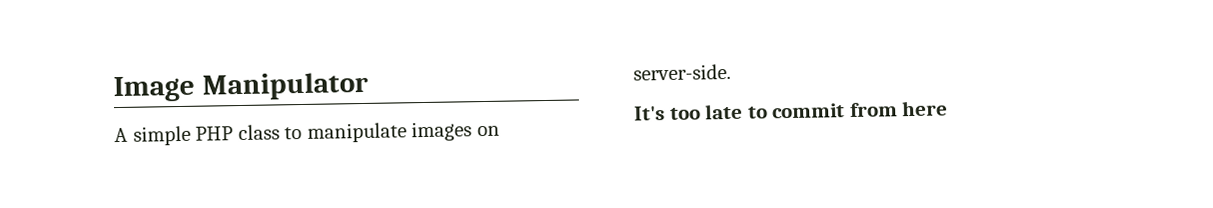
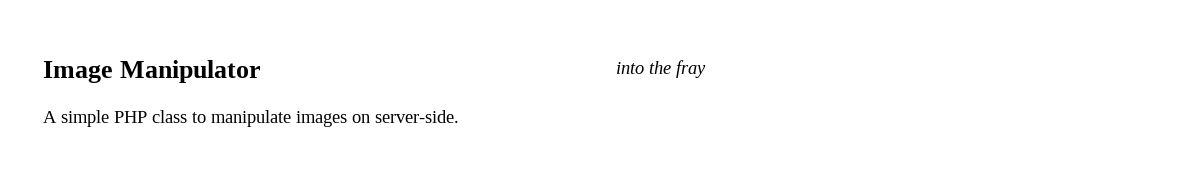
- It's too late to commit from here
+ into the fray

